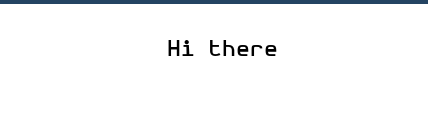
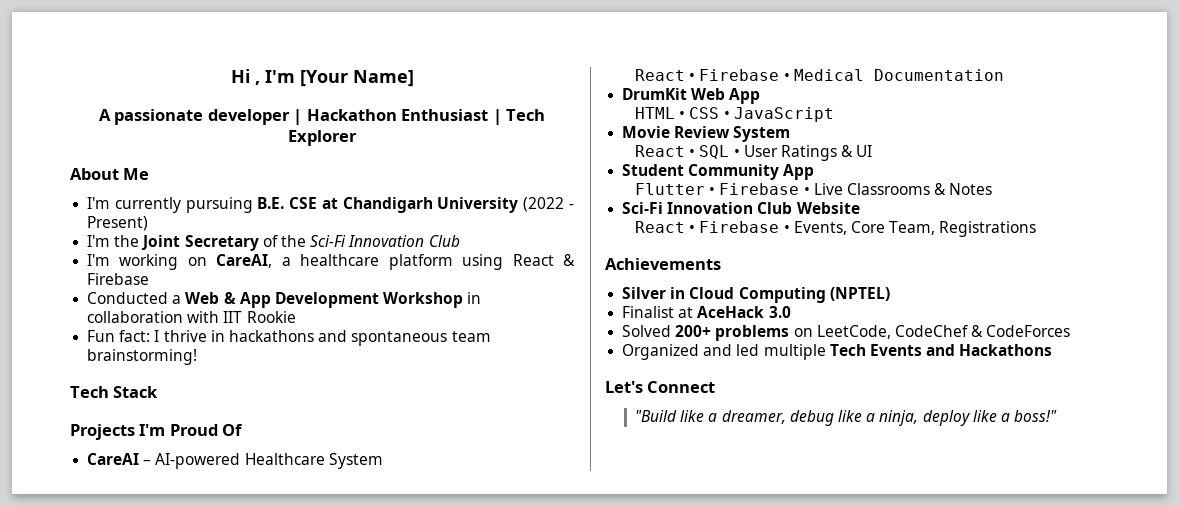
- Hi there
+ Hi , I'm [Your Name]
+ A passionate developer | Hackathon Enthusiast | Tech Explorer
+ About Me
+ I'm currently pursuing B.E. CSE at Chandigarh University (2022 - Present)
+ I'm the Joint Secretary of the Sci-Fi Innovation Club
+ I'm working on CareAI, a healthcare platform using React & Firebase
+ Conducted a Web & App Development Workshop in collaboration with IIT Rookie
+ Fun fact: I thrive in hackathons and spontaneous team brainstorming!
+ Tech Stack
+ Projects I'm Proud Of
+ CareAI – AI-powered Healthcare System
+ React • Firebase • Medical Documentation
+ DrumKit Web App
+ HTML • CSS • JavaScript
+ Movie Review System
+ React • SQL • User Ratings & UI
+ Student Community App
+ Flutter • Firebase • Live Classrooms & Notes
+ Sci-Fi Innovation Club Website
+ React • Firebase • Events, Core Team, Registrations
+ Achievements
+ Silver in Cloud Computing (NPTEL)
+ Finalist at AceHack 3.0
+ Solved 200+ problems on LeetCode, CodeChef & CodeForces
+ Organized and led multiple Tech Events and Hackathons
+ Let's Connect
+ "Build like a dreamer, debug like a ninja, deploy like a boss!"

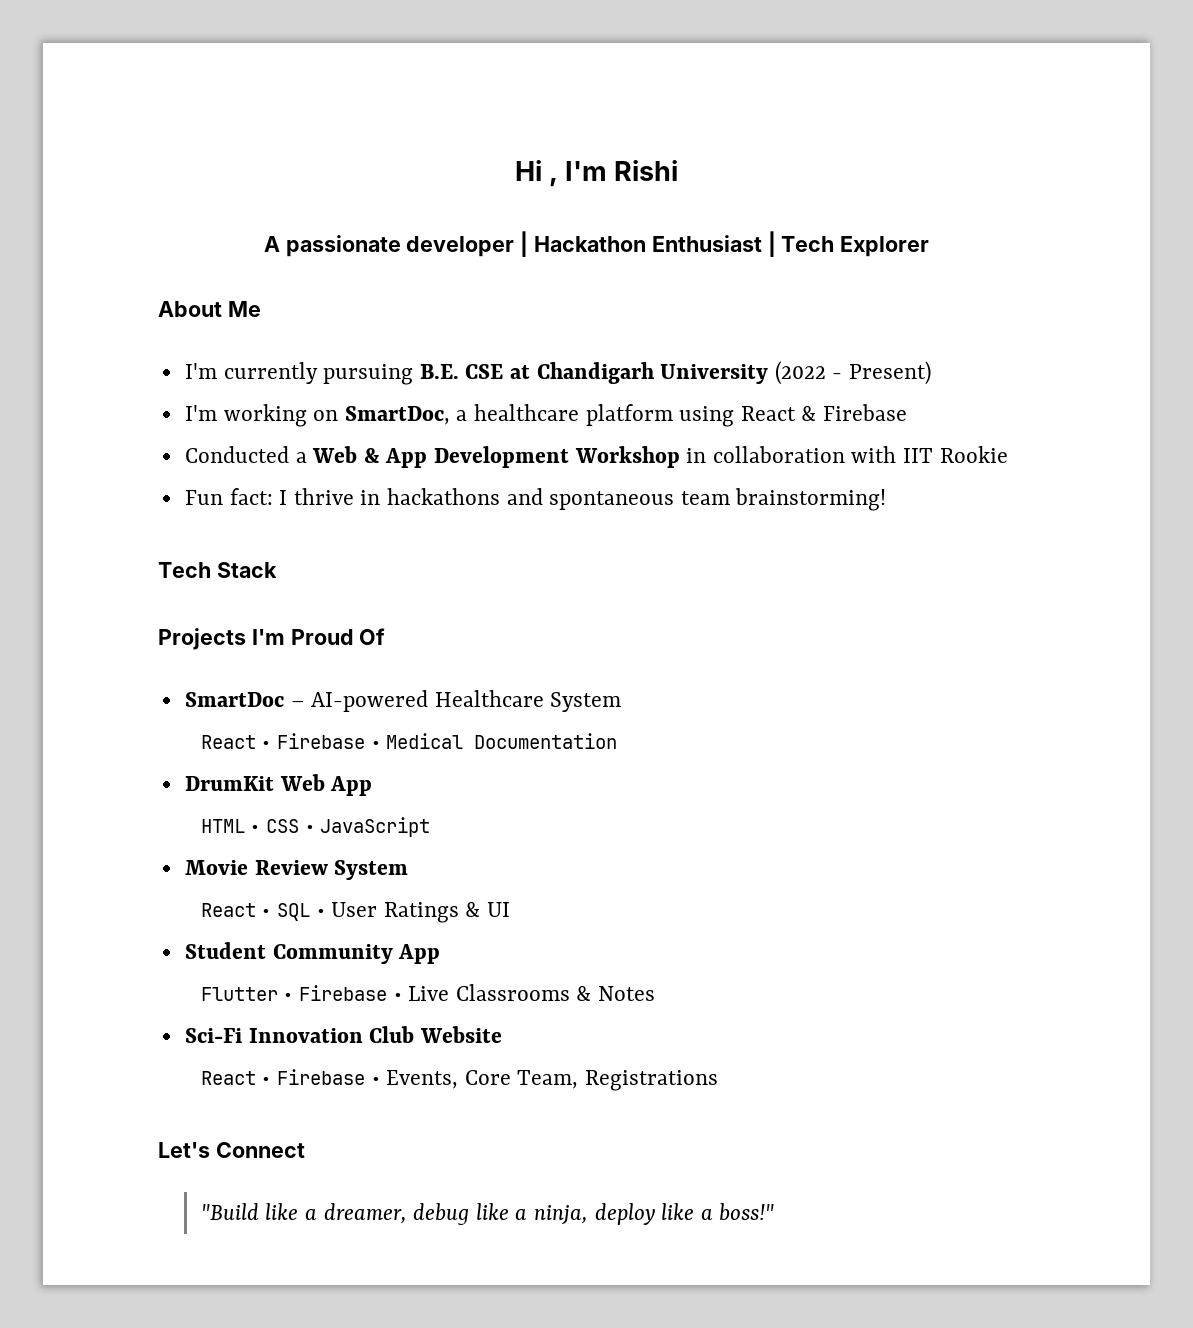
- Hi , I'm [Your Name]
+ Hi , I'm Rishi
- I'm the Joint Secretary of the Sci-Fi Innovation Club
- I'm working on CareAI, a healthcare platform using React & Firebase
+ I'm working on SmartDoc, a healthcare platform using React & Firebase
- CareAI – AI-powered Healthcare System
+ SmartDoc – AI-powered Healthcare System
- Achievements
- Silver in Cloud Computing (NPTEL)
- Finalist at AceHack 3.0
- Solved 200+ problems on LeetCode, CodeChef & CodeForces
- Organized and led multiple Tech Events and Hackathons

